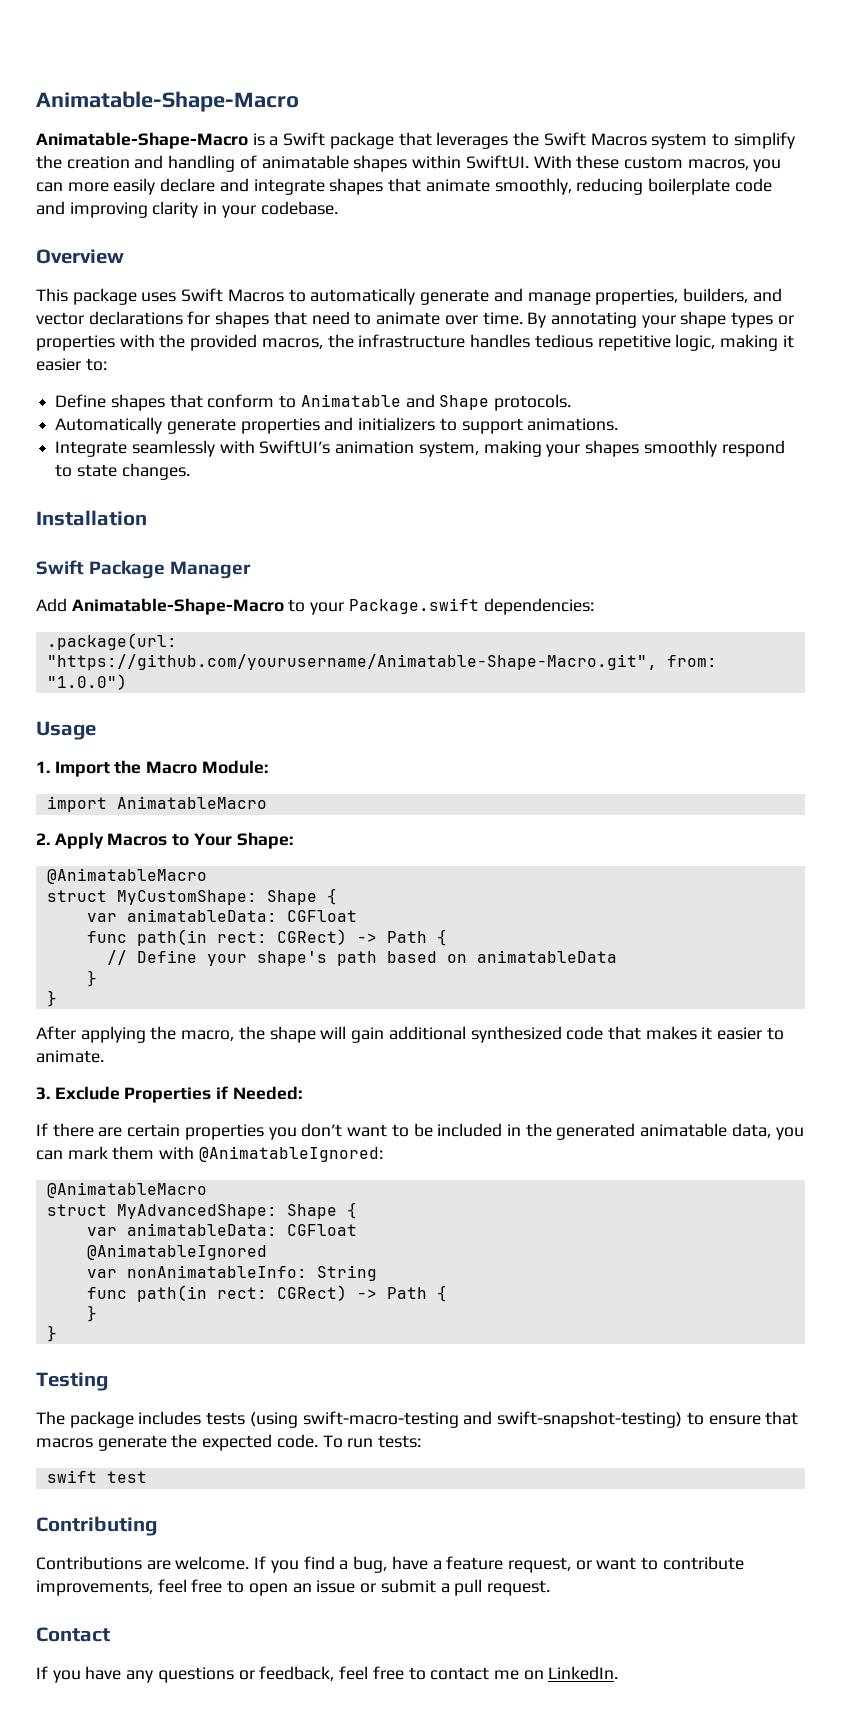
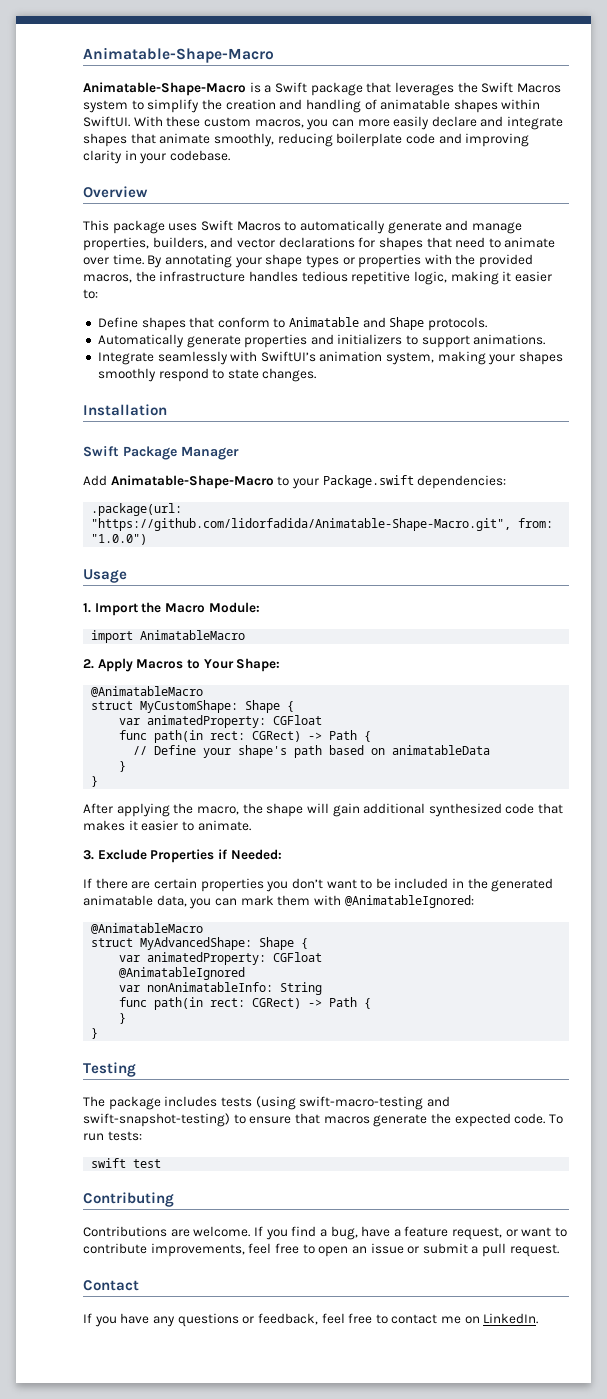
- .package(url: "https://github.com/yourusername/Animatable-Shape-Macro.git", from: "1.0.0")
+ .package(url: "https://github.com/lidorfadida/Animatable-Shape-Macro.git", from: "1.0.0")
  struct MyCustomShape: Shape {
- var animatableData: CGFloat
+ var animatedProperty: CGFloat
  struct MyAdvancedShape: Shape {
- var animatableData: CGFloat
+ var animatedProperty: CGFloat

